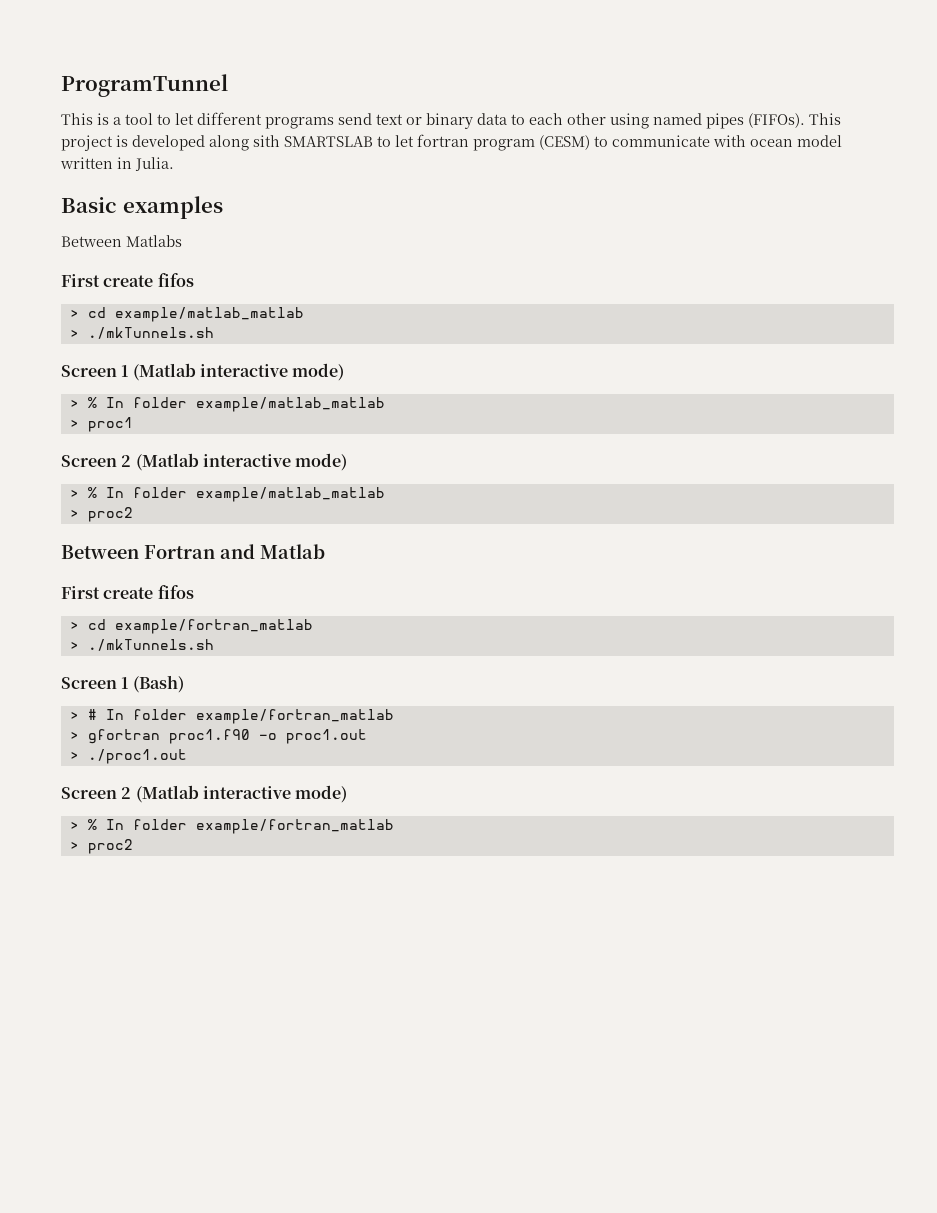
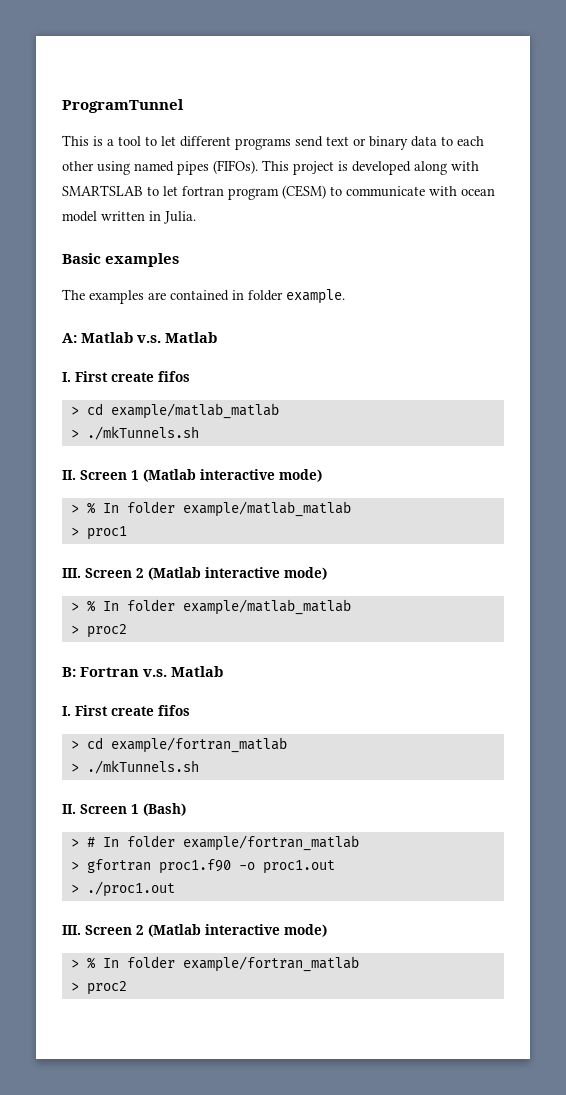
- This project is developed along sith SMARTSLAB to let fortran program (CESM) to communicate with ocean model written in Julia.
+ This project is developed along with SMARTSLAB to let fortran program (CESM) to communicate with ocean model written in Julia.
- Between Matlabs
- First create fifos
+ The examples are contained in folder example.
+ A: Matlab v.s. Matlab
+ I. First create fifos
- Screen 1 (Matlab interactive mode)
+ II. Screen 1 (Matlab interactive mode)
  > proc1
- Screen 2 (Matlab interactive mode)
+ III. Screen 2 (Matlab interactive mode)
- Between Fortran and Matlab
- First create fifos
+ B: Fortran v.s. Matlab
+ I. First create fifos
- Screen 1 (Bash)
+ II. Screen 1 (Bash)
  > ./proc1.out
- Screen 2 (Matlab interactive mode)
+ III. Screen 2 (Matlab interactive mode)

